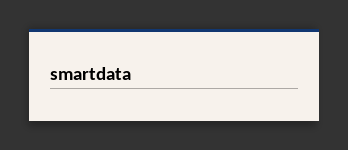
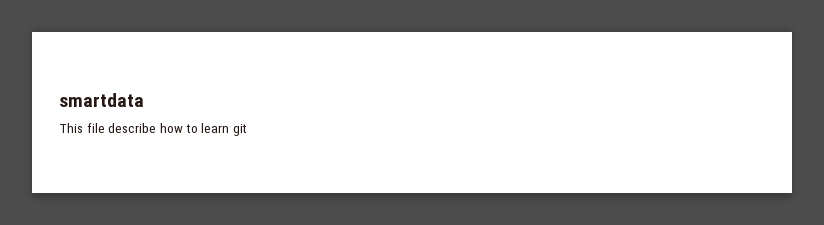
+ This file describe how to learn git

